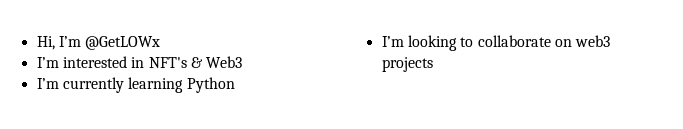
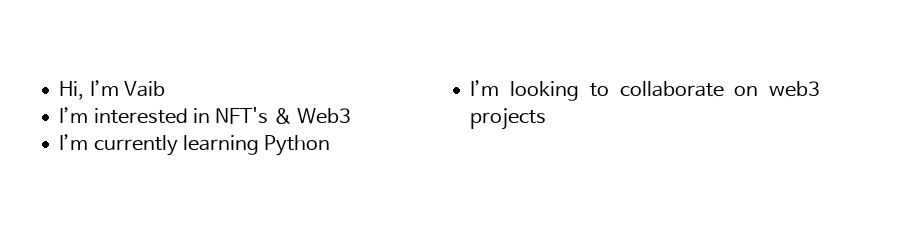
- Hi, I’m @GetLOWx
+ Hi, I’m Vaib

